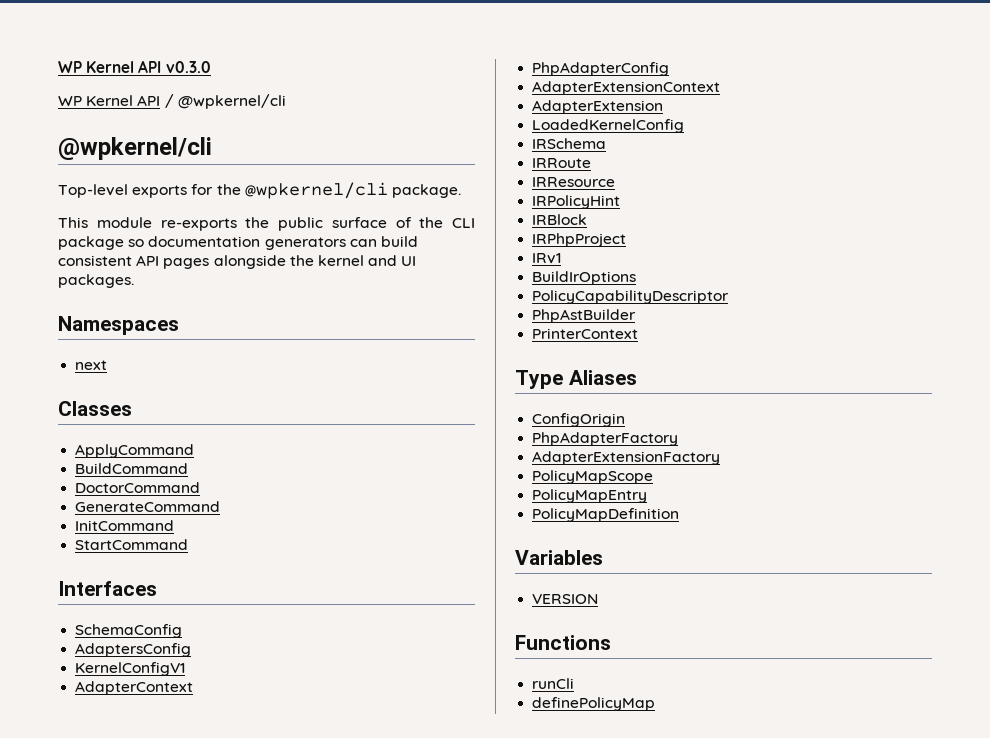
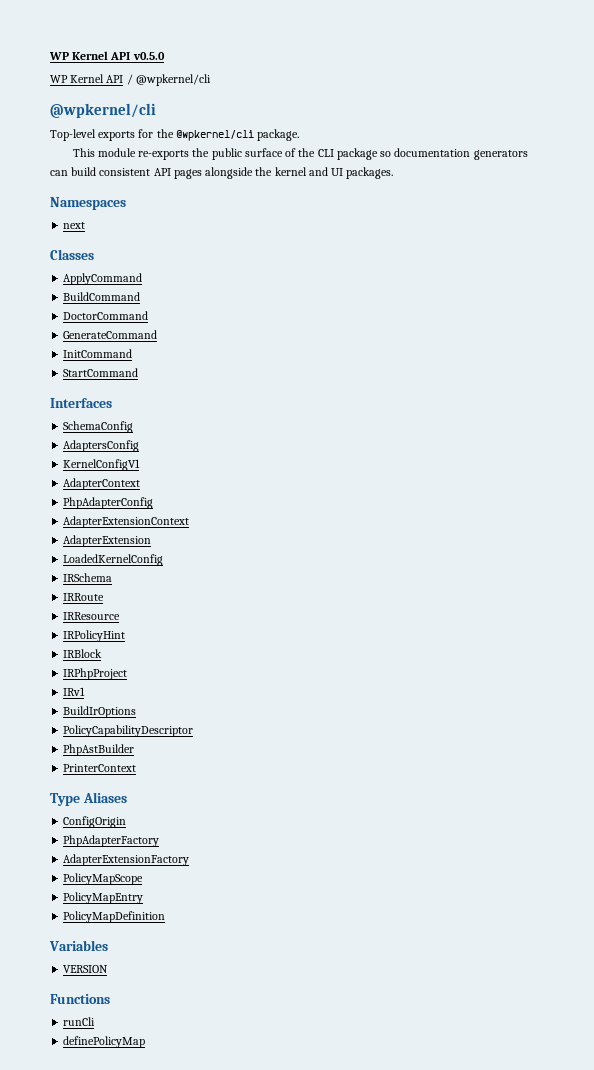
- WP Kernel API v0.3.0
+ WP Kernel API v0.5.0

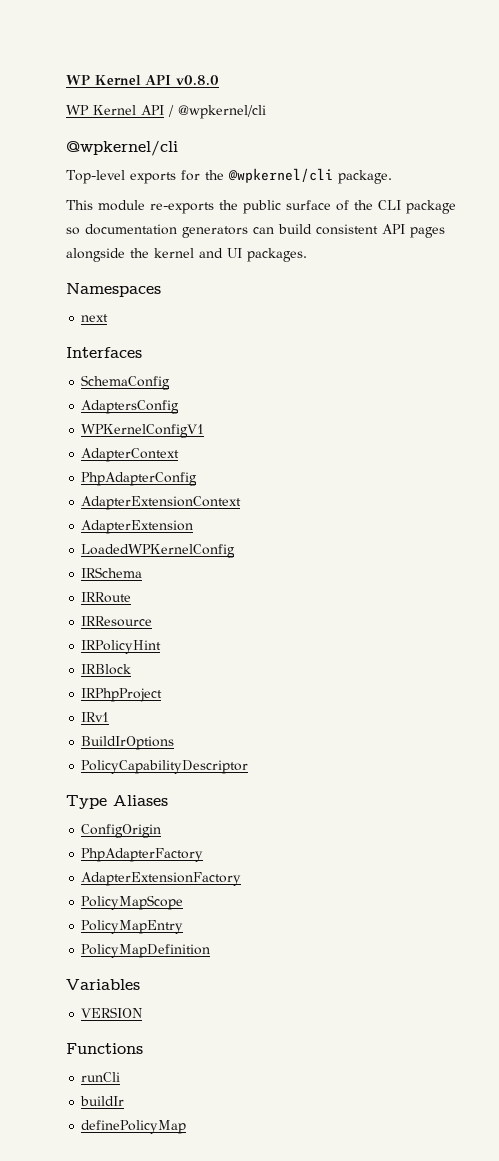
- WP Kernel API v0.5.0
+ WP Kernel API v0.8.0
- Classes
- ApplyCommand
- BuildCommand
- DoctorCommand
- GenerateCommand
- InitCommand
- StartCommand
- KernelConfigV1
+ WPKernelConfigV1
- LoadedKernelConfig
+ LoadedWPKernelConfig
- PhpAstBuilder
- PrinterContext
+ buildIr

